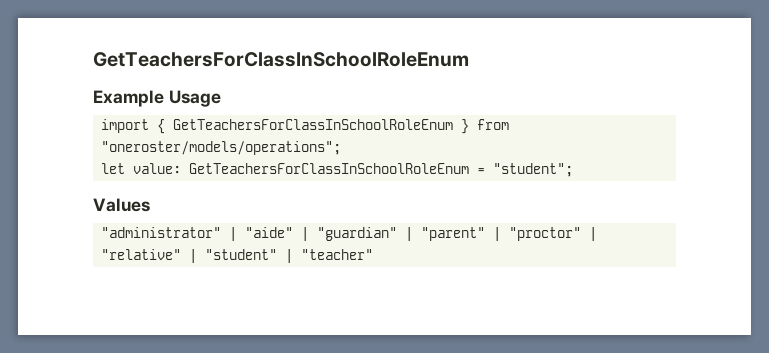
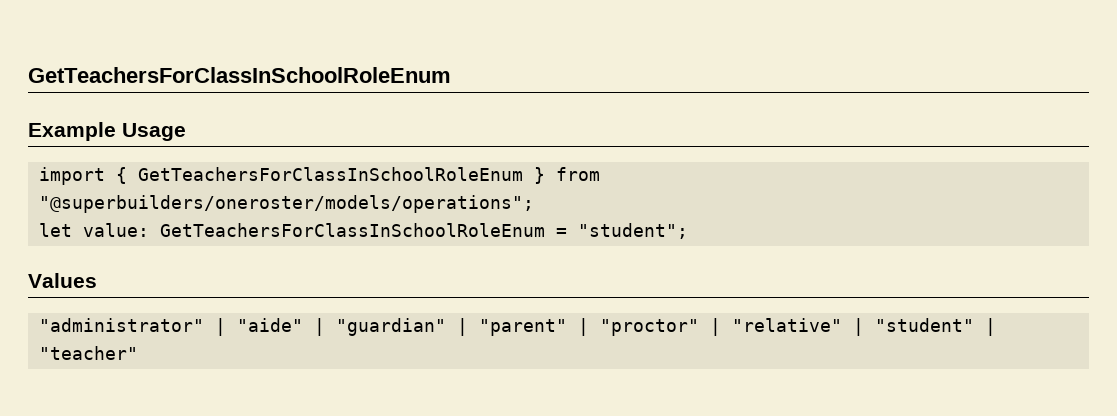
- import { GetTeachersForClassInSchoolRoleEnum } from "oneroster/models/operations";
+ import { GetTeachersForClassInSchoolRoleEnum } from "@superbuilders/oneroster/models/operations";

